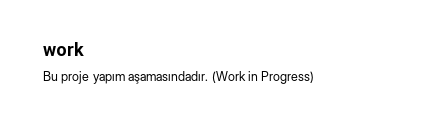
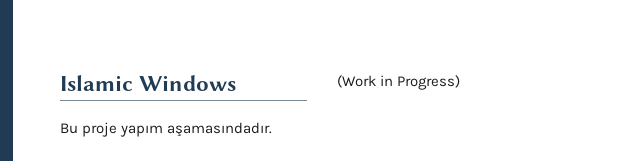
- work
+ Islamic Windows

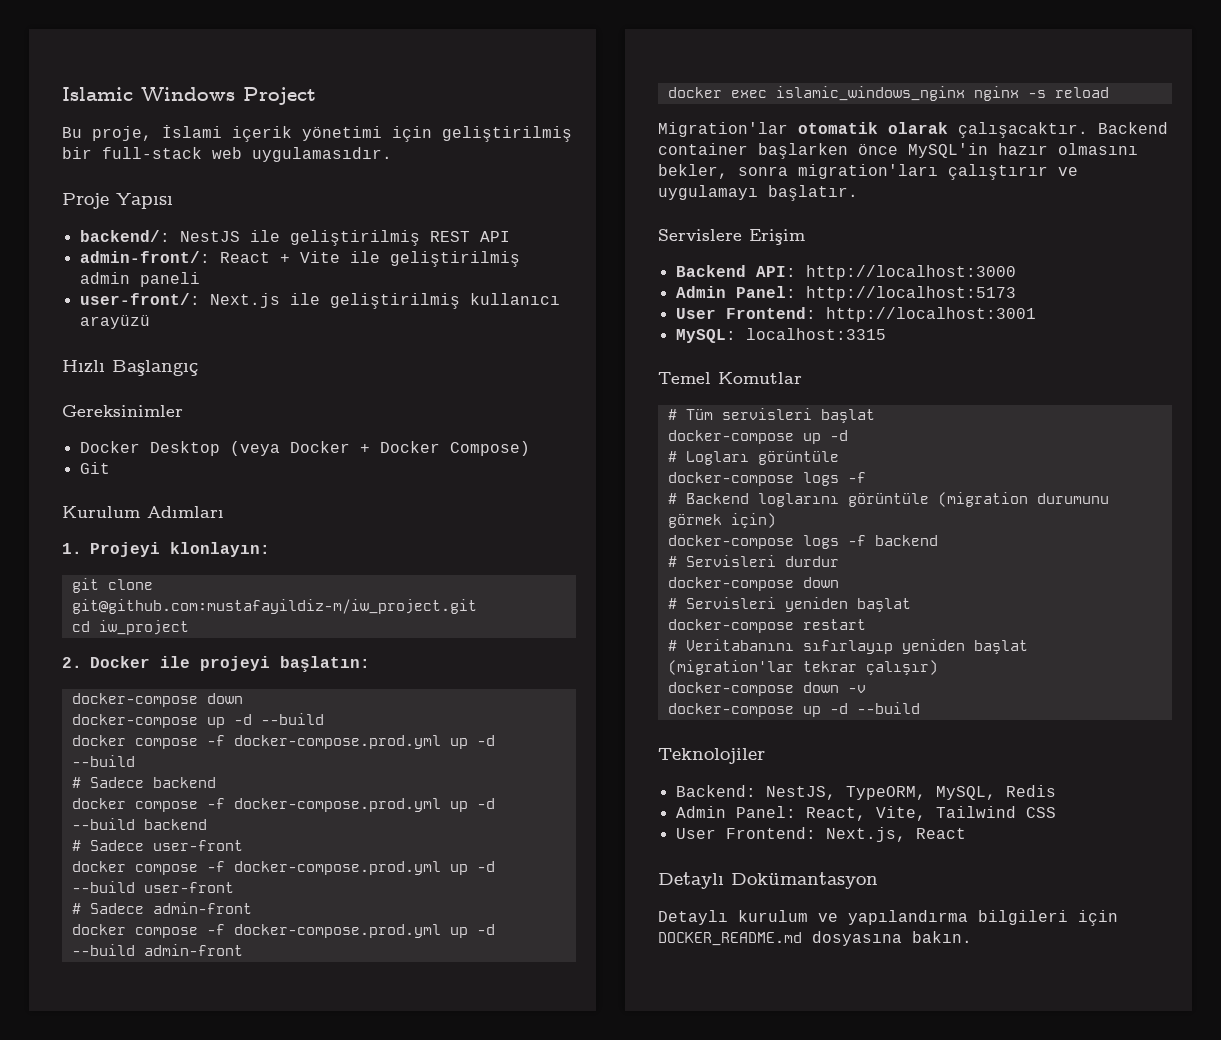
- Islamic Windows
+ Islamic Windows Project
- Bu proje yapım aşamasındadır. (Work in Progress)
+ Bu proje, İslami içerik yönetimi için geliştirilmiş bir full-stack web uygulamasıdır.
+ Proje Yapısı
+ backend/: NestJS ile geliştirilmiş REST API
+ admin-front/: React + Vite ile geliştirilmiş admin paneli
+ user-front/: Next.js ile geliştirilmiş kullanıcı arayüzü
+ Hızlı Başlangıç
+ Gereksinimler
+ Docker Desktop (veya Docker + Docker Compose)
+ Git
+ Kurulum Adımları
+ 1. Projeyi klonlayın:
+ git clone git@github.com:mustafayildiz-m/iw_project.git
+ cd iw_project
+ 2. Docker ile projeyi başlatın:
+ docker-compose down
+ docker-compose up -d --build
+ docker compose -f docker-compose.prod.yml up -d --build
+ # Sadece backend
+ docker compose -f docker-compose.prod.yml up -d --build backend
+ # Sadece user-front
+ docker compose -f docker-compose.prod.yml up -d --build user-front
+ # Sadece admin-front
+ docker compose -f docker-compose.prod.yml up -d --build admin-front
+ docker exec islamic_windows_nginx nginx -s reload
+ Migration'lar otomatik olarak çalışacaktır. Backend container başlarken önce MySQL'in hazır olmasını bekler, sonra migration'ları çalıştırır ve uygulamayı başlatır.
+ Servislere Erişim
+ Backend API: http://localhost:3000
+ Admin Panel: http://localhost:5173
+ User Frontend: http://localhost:3001
+ MySQL: localhost:3315
+ Temel Komutlar
+ # Tüm servisleri başlat
+ docker-compose up -d
+ # Logları görüntüle
+ docker-compose logs -f
+ # Backend loglarını görüntüle (migration durumunu görmek için)
+ docker-compose logs -f backend
+ # Servisleri durdur
+ docker-compose down
+ # Servisleri yeniden başlat
+ docker-compose restart
+ # Veritabanını sıfırlayıp yeniden başlat (migration'lar tekrar çalışır)
+ docker-compose down -v
+ docker-compose up -d --build
+ Teknolojiler
+ Backend: NestJS, TypeORM, MySQL, Redis
+ Admin Panel: React, Vite, Tailwind CSS
+ User Frontend: Next.js, React
+ Detaylı Dokümantasyon
+ Detaylı kurulum ve yapılandırma bilgileri için DOCKER_README.md dosyasına bakın.

